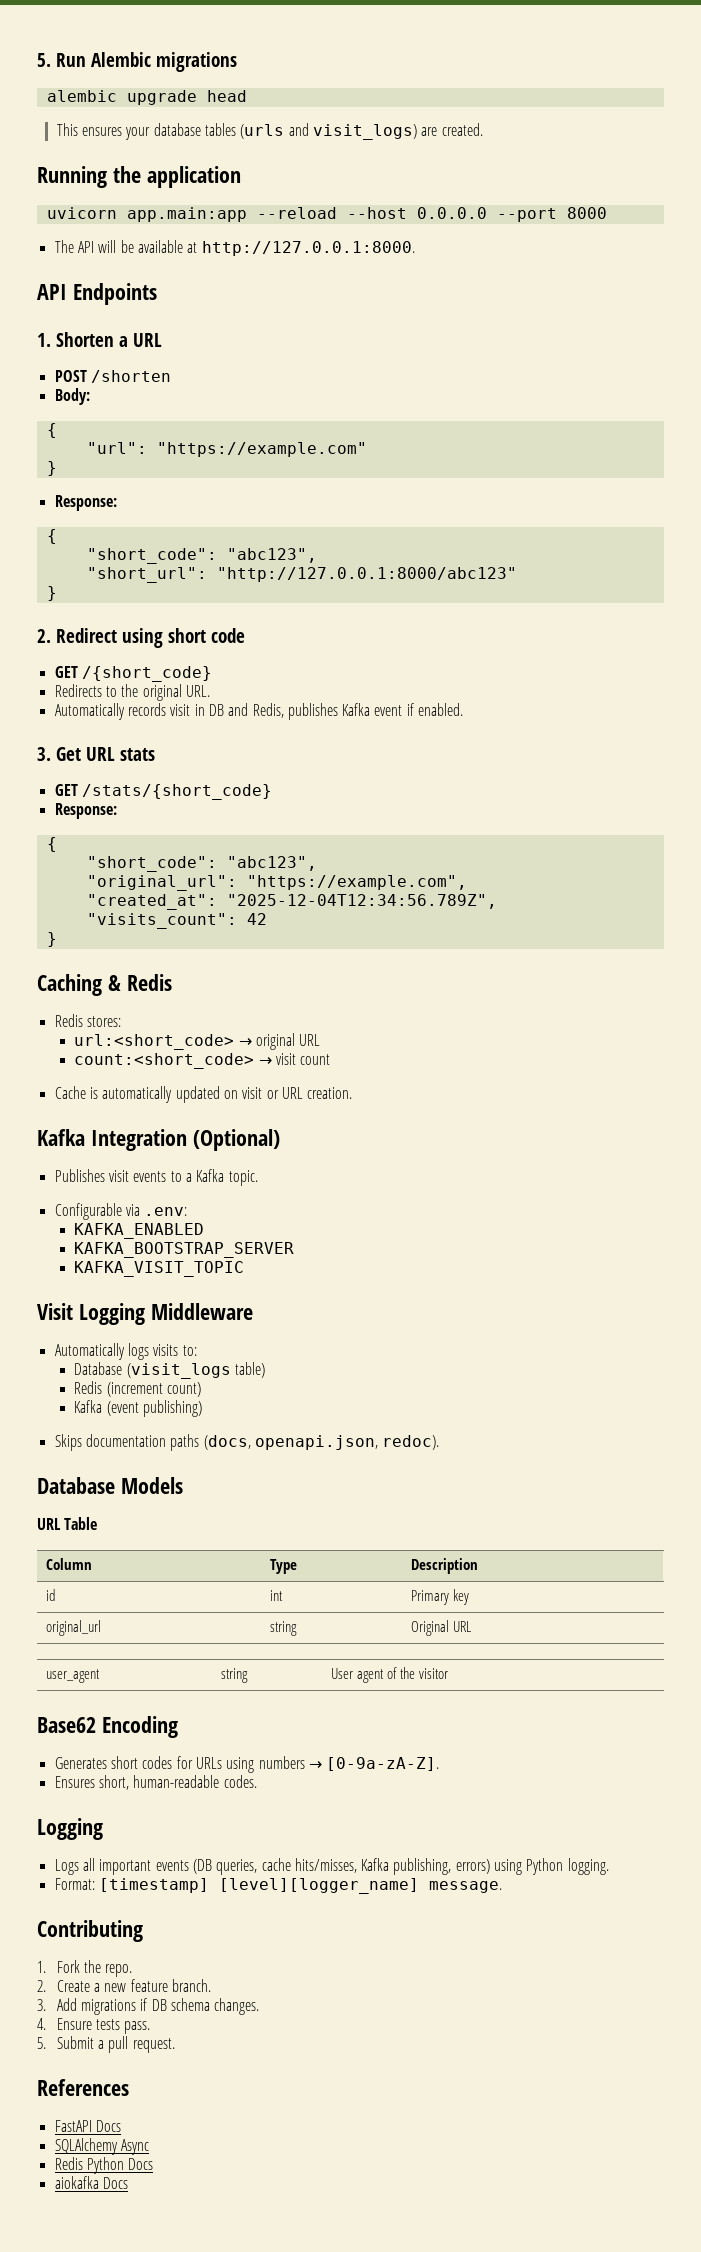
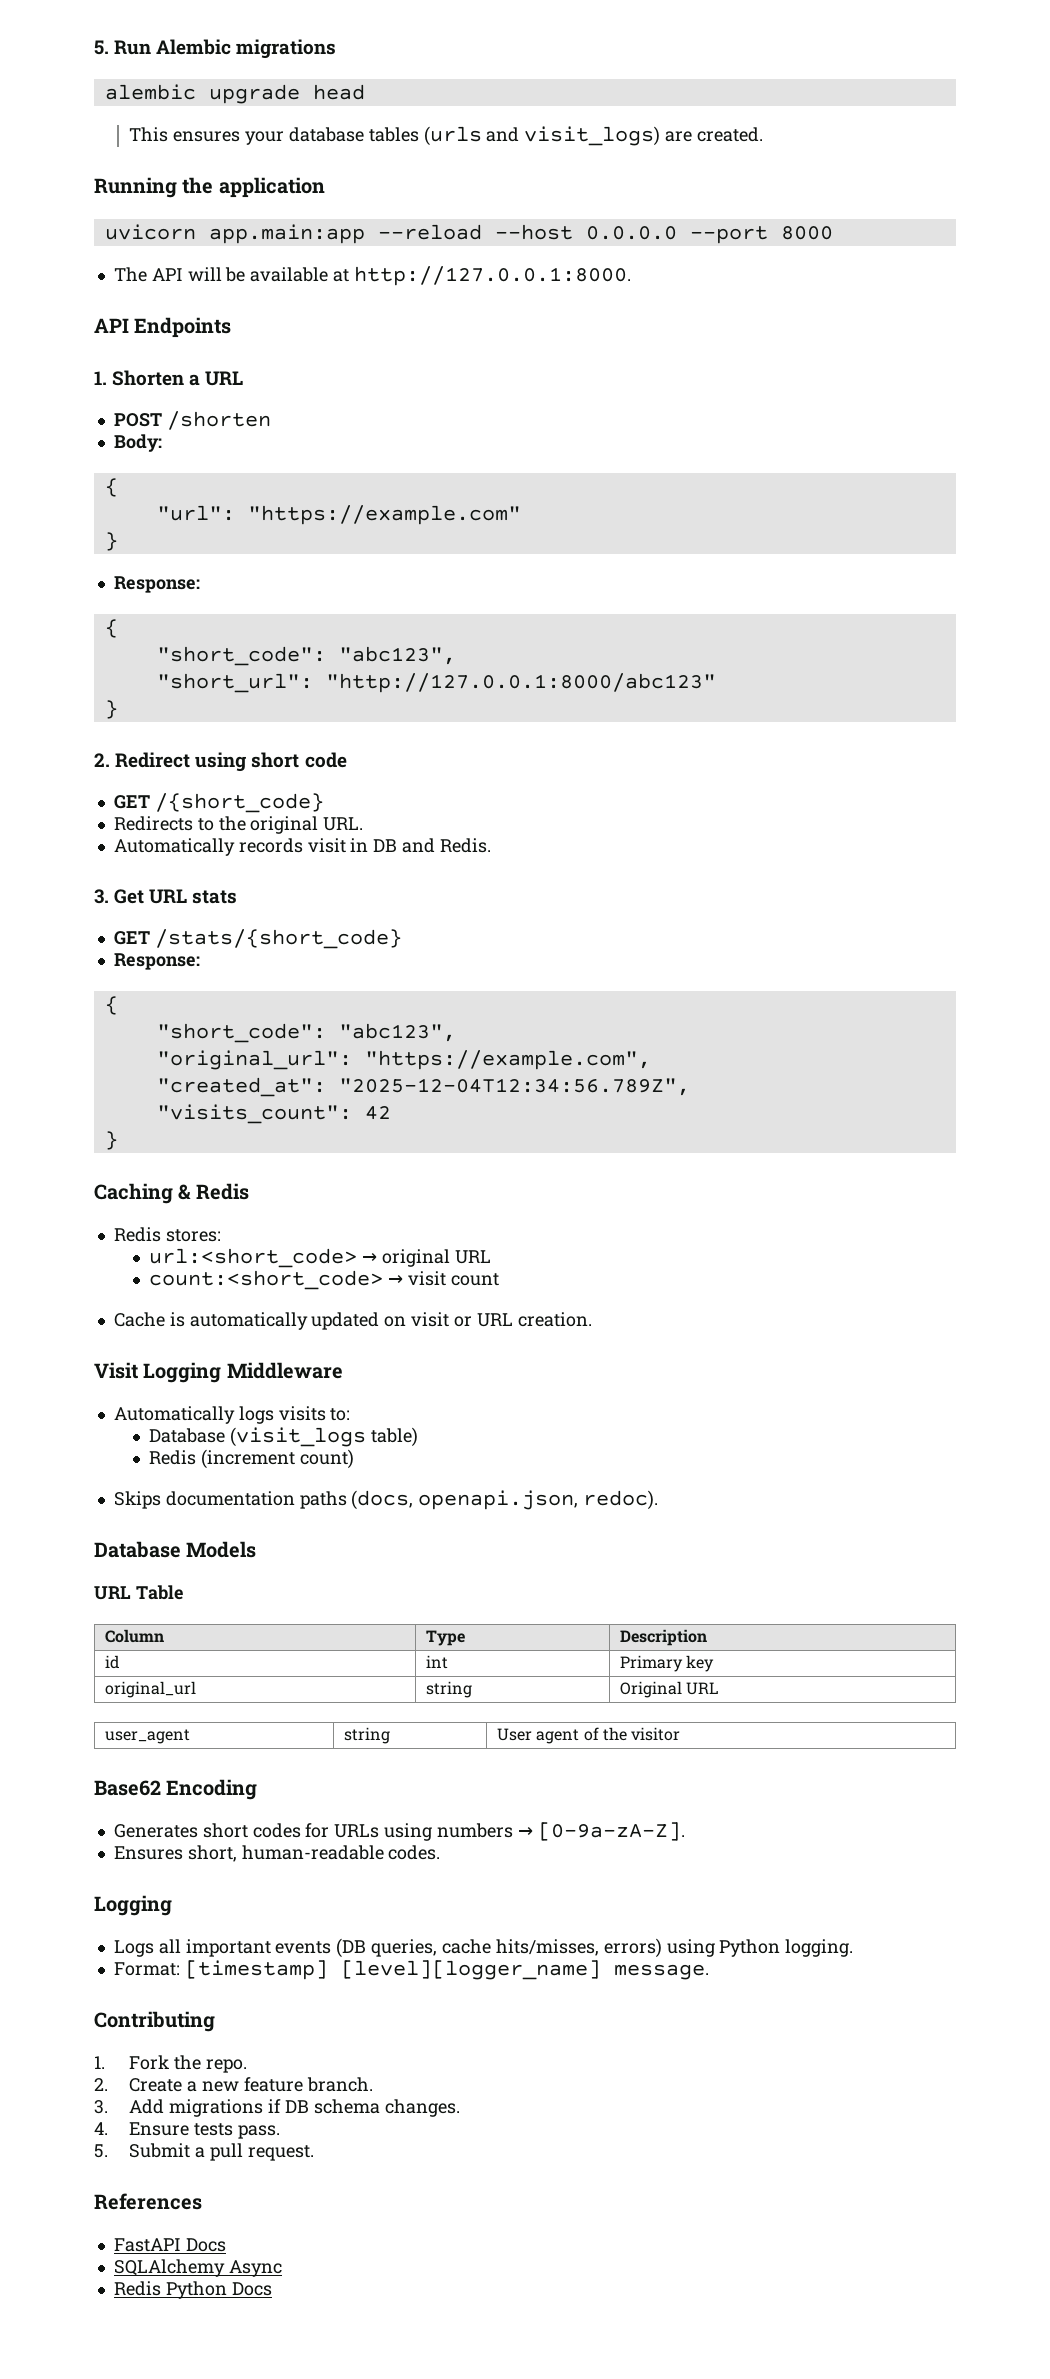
- Automatically records visit in DB and Redis, publishes Kafka event if enabled.
+ Automatically records visit in DB and Redis.
- Kafka Integration (Optional)
- Publishes visit events to a Kafka topic.
- Configurable via .env:
- KAFKA_ENABLED
- KAFKA_BOOTSTRAP_SERVER
- KAFKA_VISIT_TOPIC
- Kafka (event publishing)
- Logs all important events (DB queries, cache hits/misses, Kafka publishing, errors) using Python logging.
+ Logs all important events (DB queries, cache hits/misses, errors) using Python logging.
- aiokafka Docs

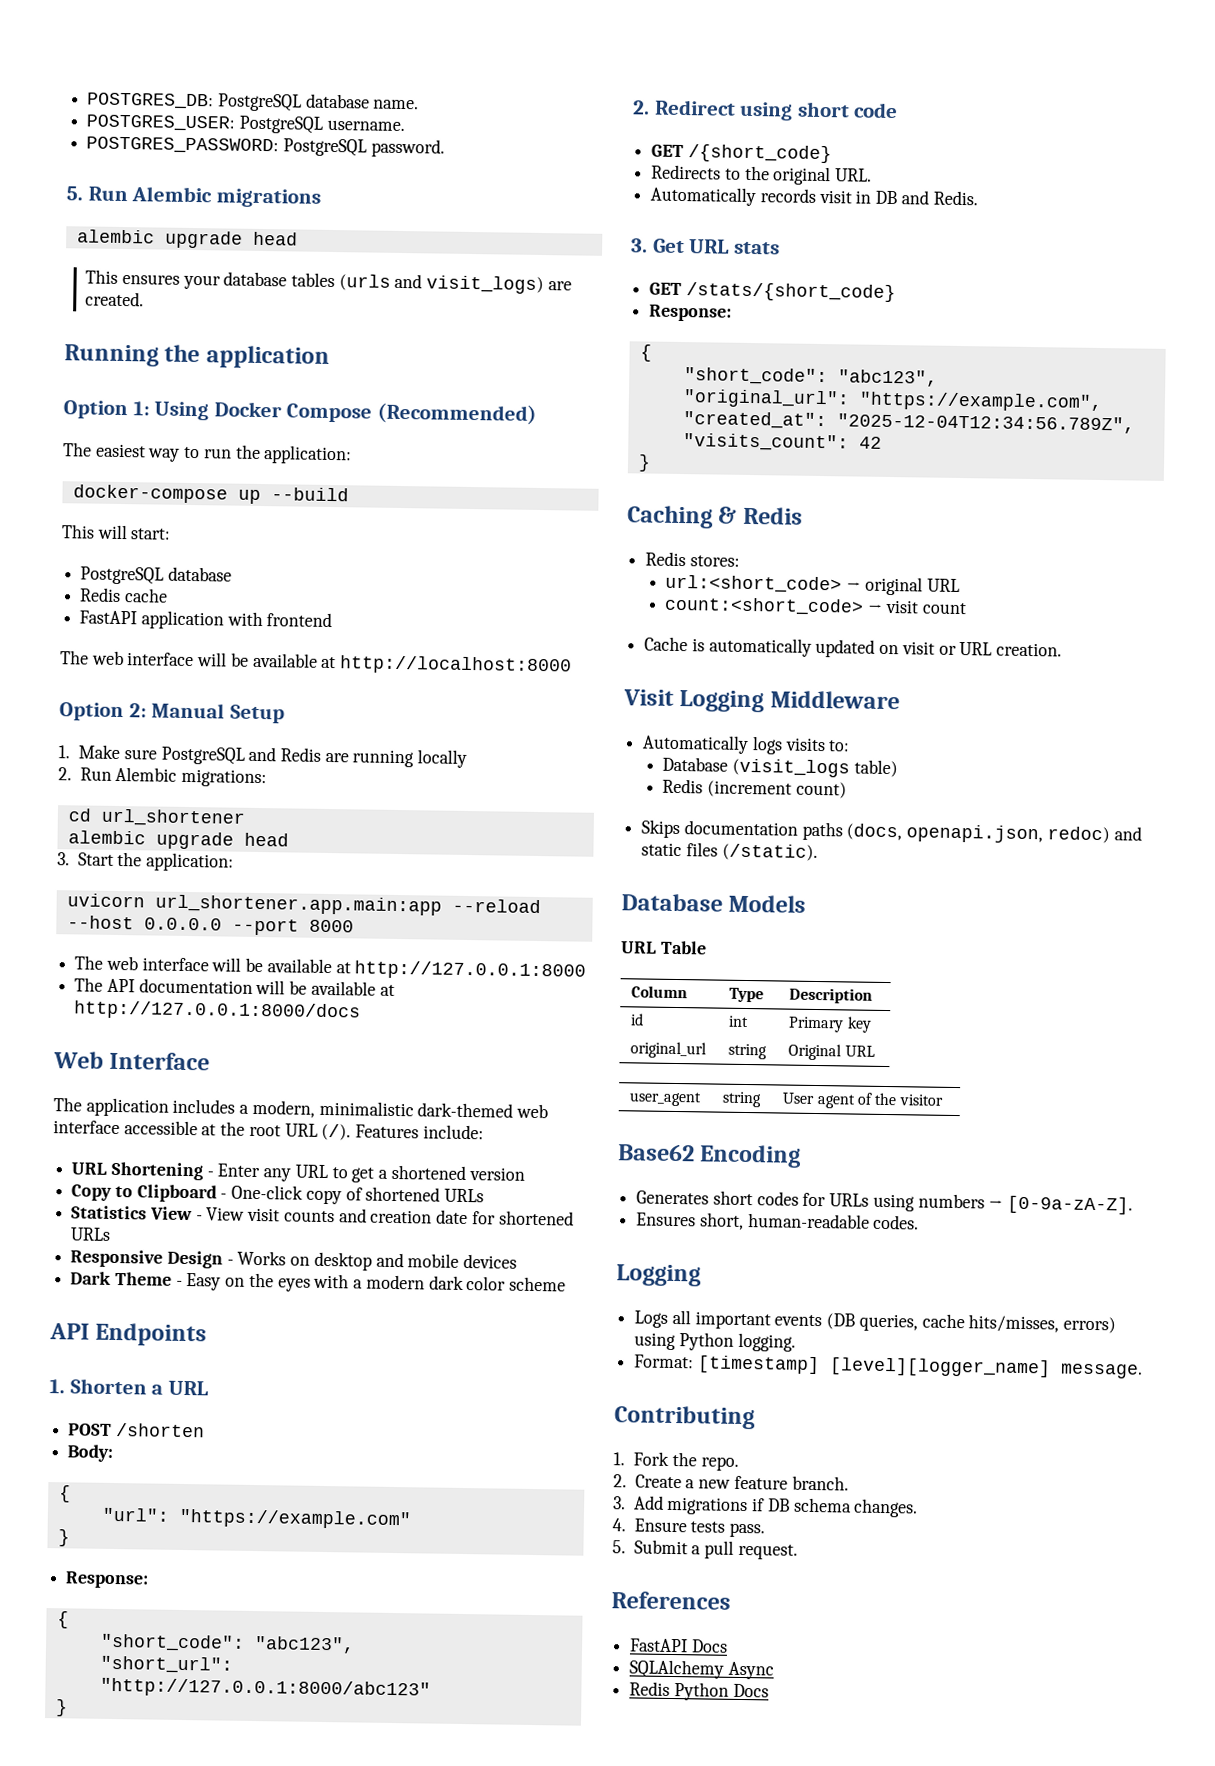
+ POSTGRES_DB: PostgreSQL database name.
+ POSTGRES_USER: PostgreSQL username.
+ POSTGRES_PASSWORD: PostgreSQL password.
+ Option 1: Using Docker Compose (Recommended)
+ The easiest way to run the application:
+ docker-compose up --build
+ This will start:
+ PostgreSQL database
+ Redis cache
+ FastAPI application with frontend
+ The web interface will be available at http://localhost:8000
+ Option 2: Manual Setup
+ 1. Make sure PostgreSQL and Redis are running locally
+ 2. Run Alembic migrations:
+ cd url_shortener
+ alembic upgrade head
+ 3. Start the application:
- uvicorn app.main:app --reload --host 0.0.0.0 --port 8000
+ uvicorn url_shortener.app.main:app --reload --host 0.0.0.0 --port 8000
- The API will be available at http://127.0.0.1:8000.
+ The web interface will be available at http://127.0.0.1:8000
+ The API documentation will be available at http://127.0.0.1:8000/docs
+ Web Interface
+ The application includes a modern, minimalistic dark-themed web interface accessible at the root URL (/). Features include:
+ URL Shortening - Enter any URL to get a shortened version
+ Copy to Clipboard - One-click copy of shortened URLs
+ Statistics View - View visit counts and creation date for shortened URLs
+ Responsive Design - Works on desktop and mobile devices
+ Dark Theme - Easy on the eyes with a modern dark color scheme
- Skips documentation paths (docs, openapi.json, redoc).
+ Skips documentation paths (docs, openapi.json, redoc) and static files (/static).

